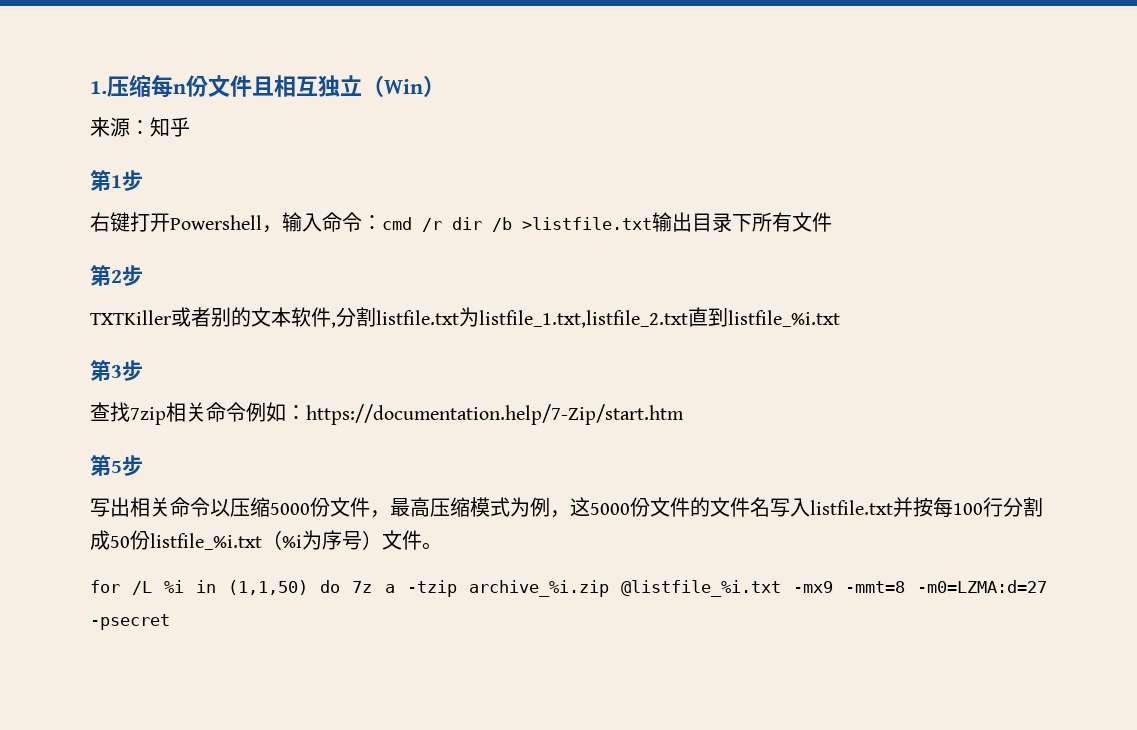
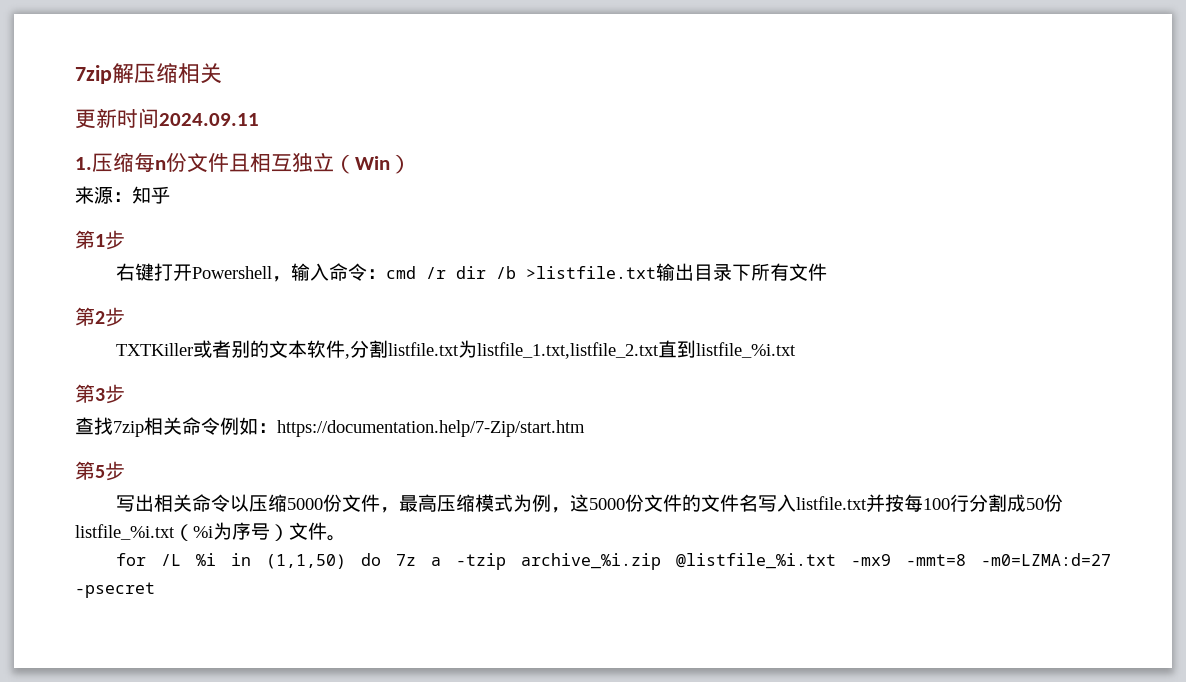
+ 7zip解压缩相关
+ 更新时间2024.09.11

